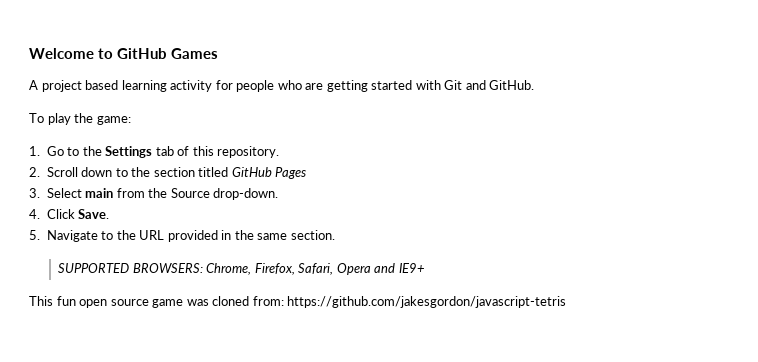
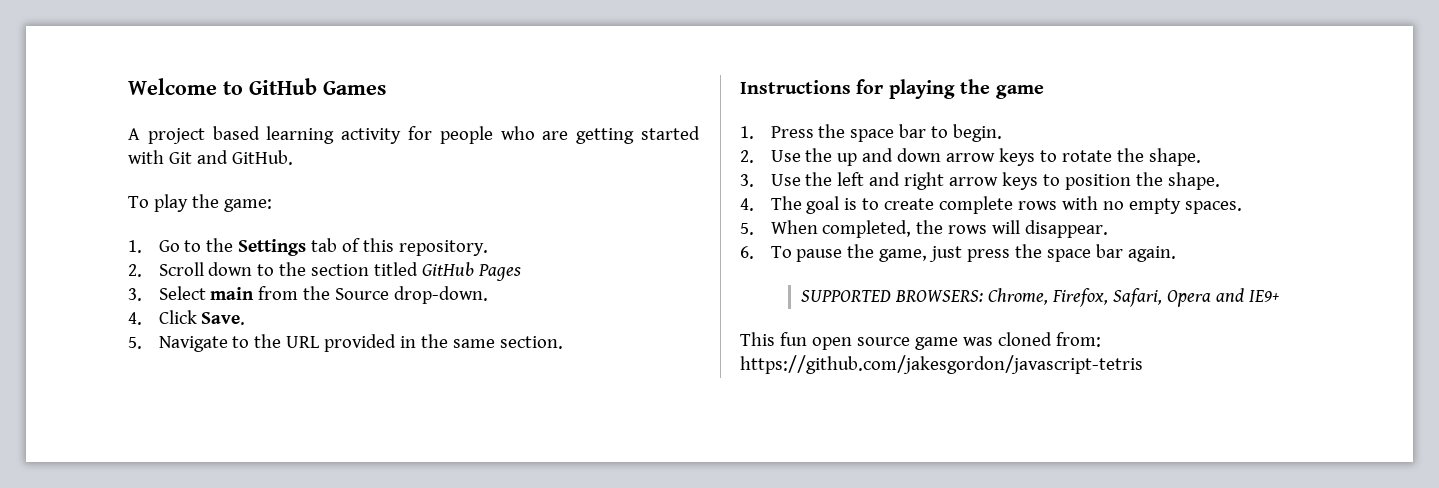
+ Instructions for playing the game
+ 1. Press the space bar to begin.
+ 2. Use the up and down arrow keys to rotate the shape.
+ 3. Use the left and right arrow keys to position the shape.
+ 4. The goal is to create complete rows with no empty spaces.
+ 5. When completed, the rows will disappear.
+ 6. To pause the game, just press the space bar again.

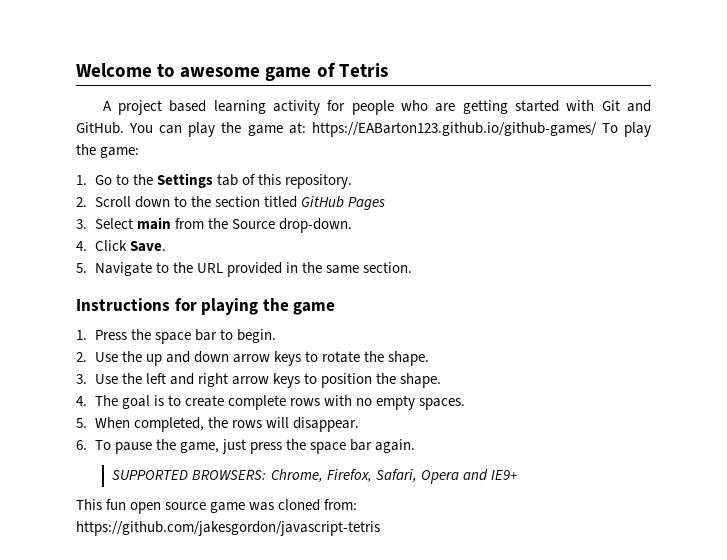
- Welcome to GitHub Games
+ Welcome to awesome game of Tetris
- A project based learning activity for people who are getting started with Git and GitHub.
- To play the game:
+ A project based learning activity for people who are getting started with Git and GitHub. You can play the game at: https://EABarton123.github.io/github-games/ To play the game:

